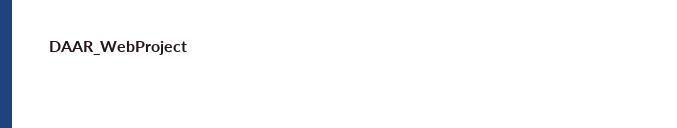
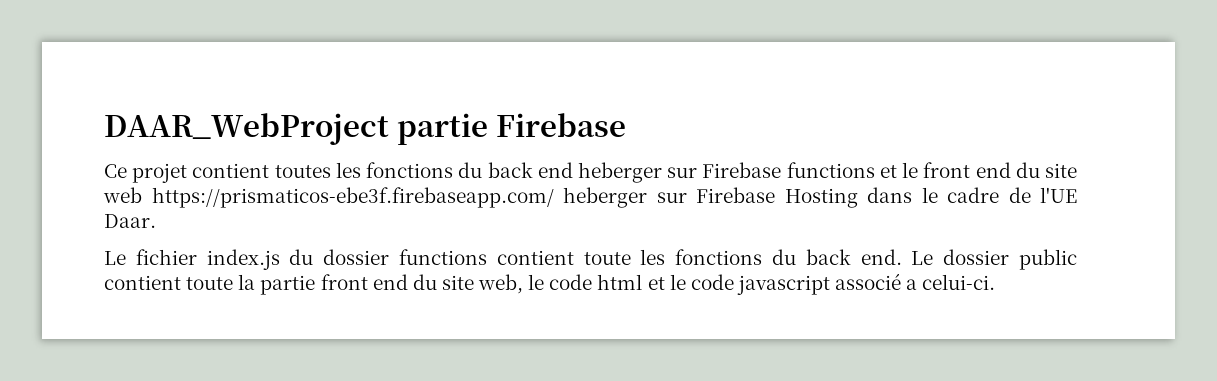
- DAAR_WebProject
+ DAAR_WebProject partie Firebase
+ Ce projet contient toutes les fonctions du back end heberger sur Firebase functions et le front end du site web https://prismaticos-ebe3f.firebaseapp.com/ heberger sur Firebase Hosting dans le cadre de l'UE Daar.
+ Le fichier index.js du dossier functions contient toute les fonctions du back end. Le dossier public contient toute la partie front end du site web, le code html et le code javascript associé a celui-ci.

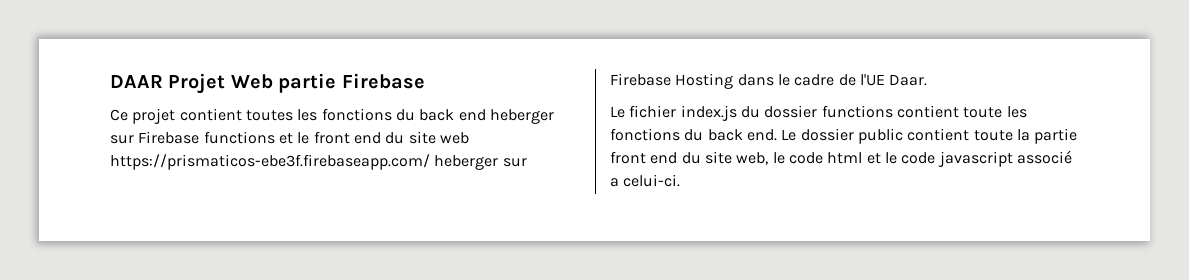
- DAAR_WebProject partie Firebase
+ DAAR Projet Web partie Firebase

